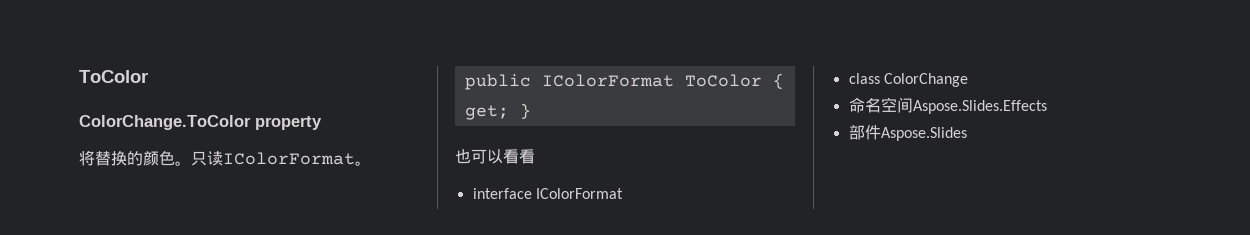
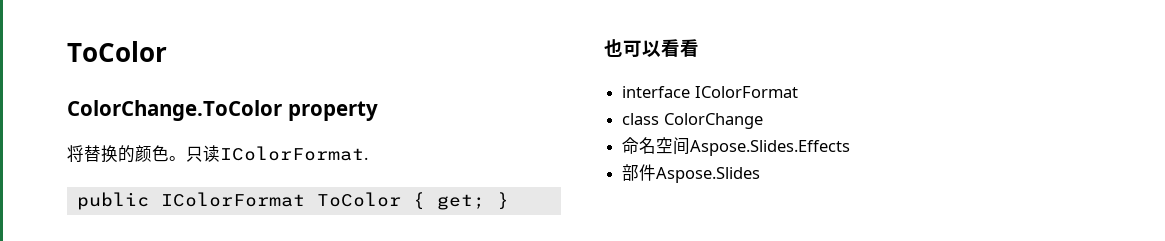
- 只读IColorFormat。
+ 只读IColorFormat.

